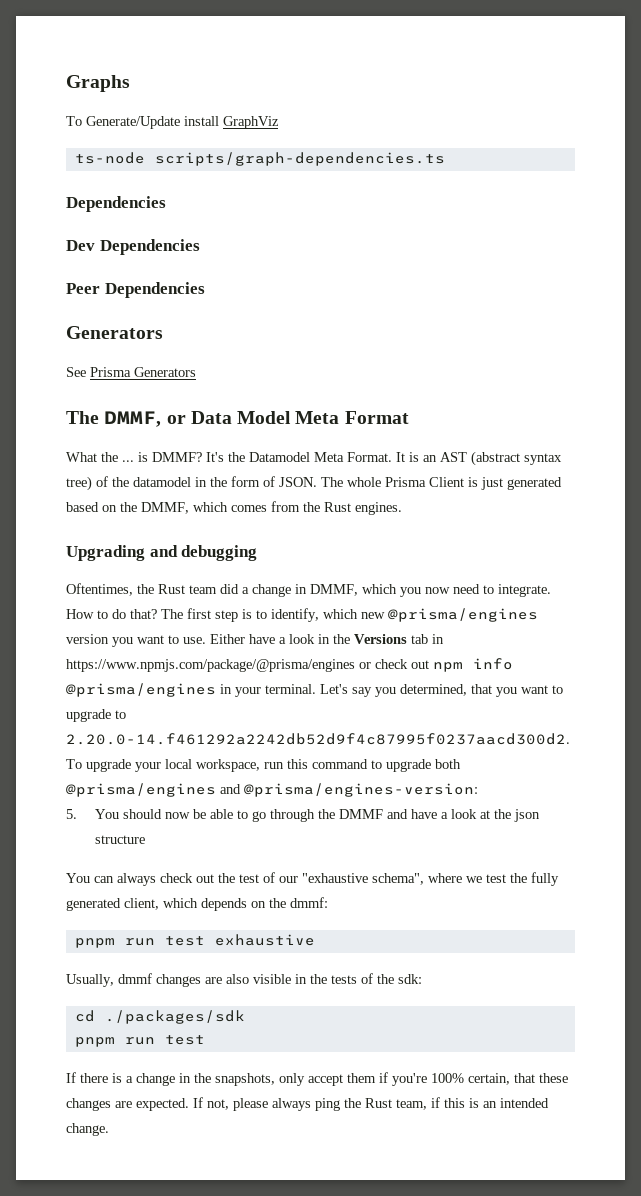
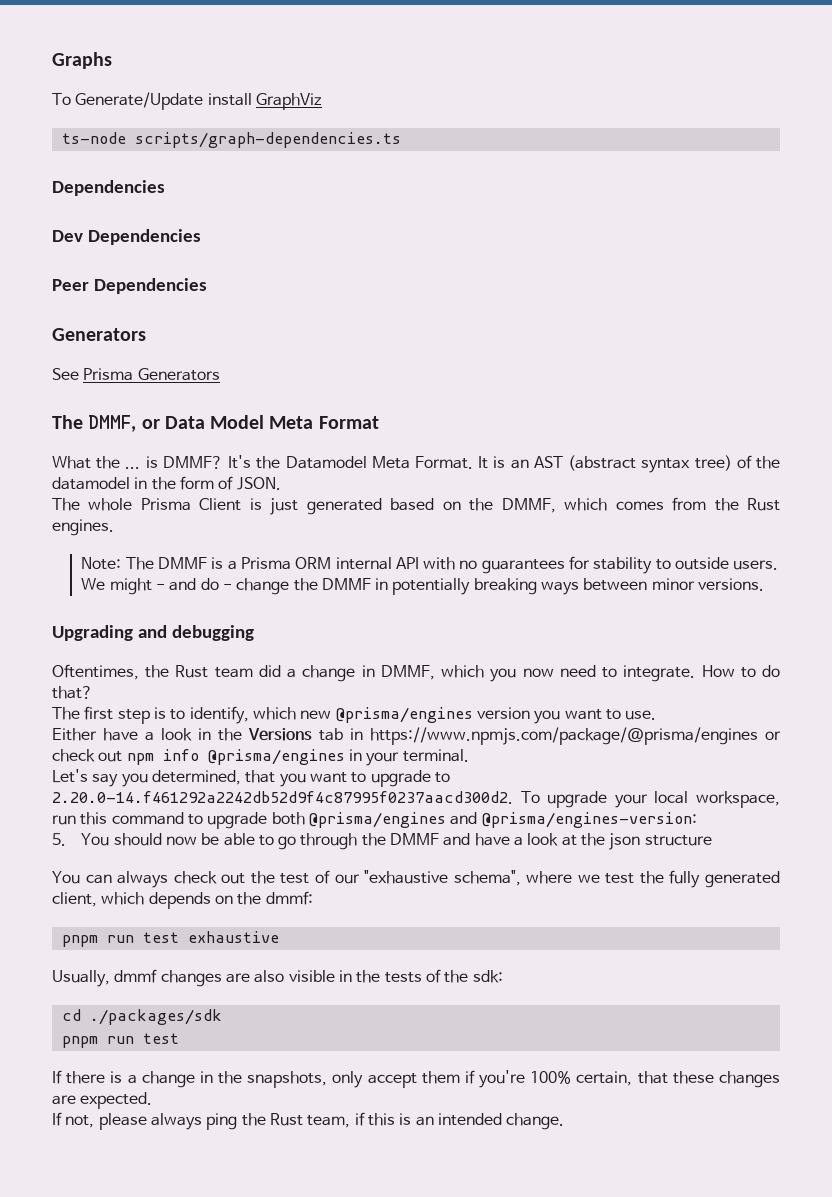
- It is an AST (abstract syntax tree) of the datamodel in the form of JSON. The whole Prisma Client is just generated based on the DMMF, which comes from the Rust engines.
+ It is an AST (abstract syntax tree) of the datamodel in the form of JSON.
+ The whole Prisma Client is just generated based on the DMMF, which comes from the Rust engines.
+ Note: The DMMF is a Prisma ORM internal API with no guarantees for stability to outside users. We might - and do - change the DMMF in potentially breaking ways between minor versions.
- How to do that? The first step is to identify, which new @prisma/engines version you want to use. Either have a look in the Versions tab in https://www.npmjs.com/package/@prisma/engines or check out npm info @prisma/engines in your terminal. Let's say you determined, that you want to upgrade to 2.20.0-14.f461292a2242db52d9f4c87995f0237aacd300d2. To upgrade your local workspace, run this command to upgrade both @prisma/engines and @prisma/engines-version:
+ How to do that?
+ The first step is to identify, which new @prisma/engines version you want to use.
+ Either have a look in the Versions tab in https://www.npmjs.com/package/@prisma/engines or check out npm info @prisma/engines in your terminal.
+ Let's say you determined, that you want to upgrade to 2.20.0-14.f461292a2242db52d9f4c87995f0237aacd300d2. To upgrade your local workspace, run this command to upgrade both @prisma/engines and @prisma/engines-version:
- If there is a change in the snapshots, only accept them if you're 100% certain, that these changes are expected. If not, please always ping the Rust team, if this is an intended change.
+ If there is a change in the snapshots, only accept them if you're 100% certain, that these changes are expected.
+ If not, please always ping the Rust team, if this is an intended change.

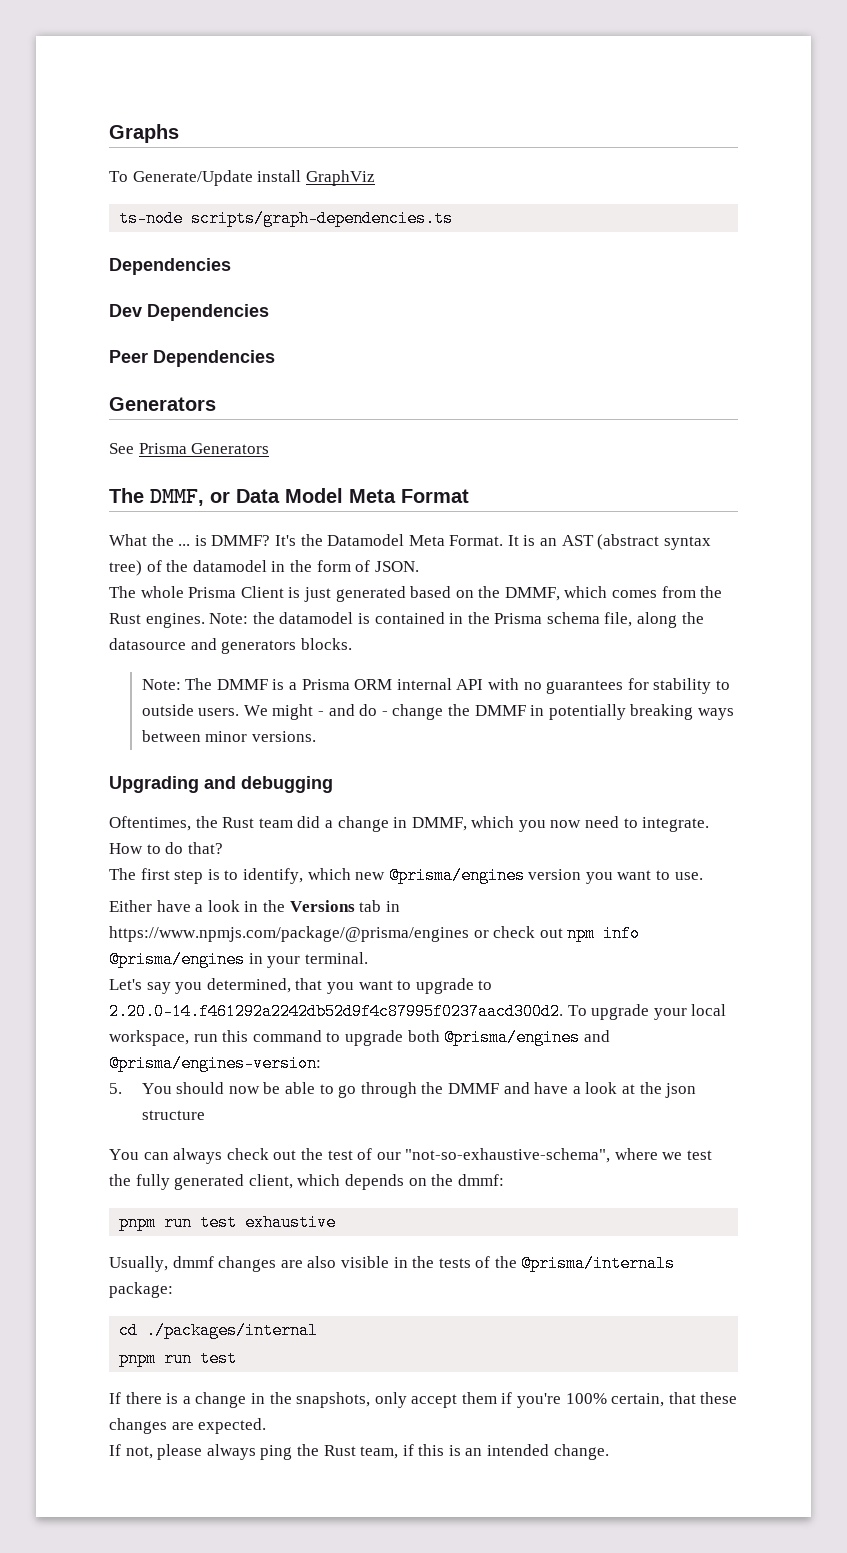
+ Note: the datamodel is contained in the Prisma schema file, along the datasource and generators blocks.
- You can always check out the test of our "exhaustive schema", where we test the fully generated client, which depends on the dmmf:
+ You can always check out the test of our "not-so-exhaustive-schema", where we test the fully generated client, which depends on the dmmf:
- Usually, dmmf changes are also visible in the tests of the sdk:
+ Usually, dmmf changes are also visible in the tests of the @prisma/internals package:
- cd ./packages/sdk
+ cd ./packages/internal

